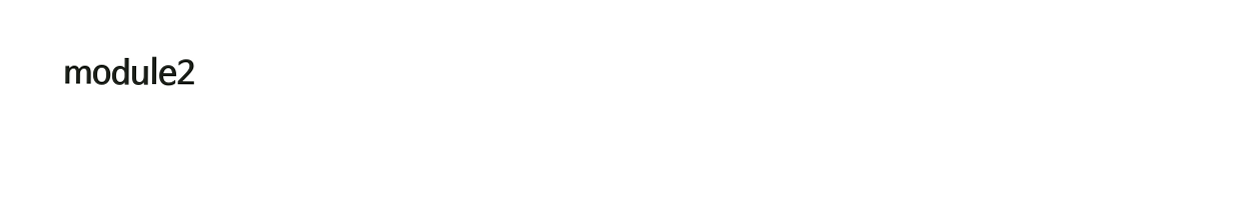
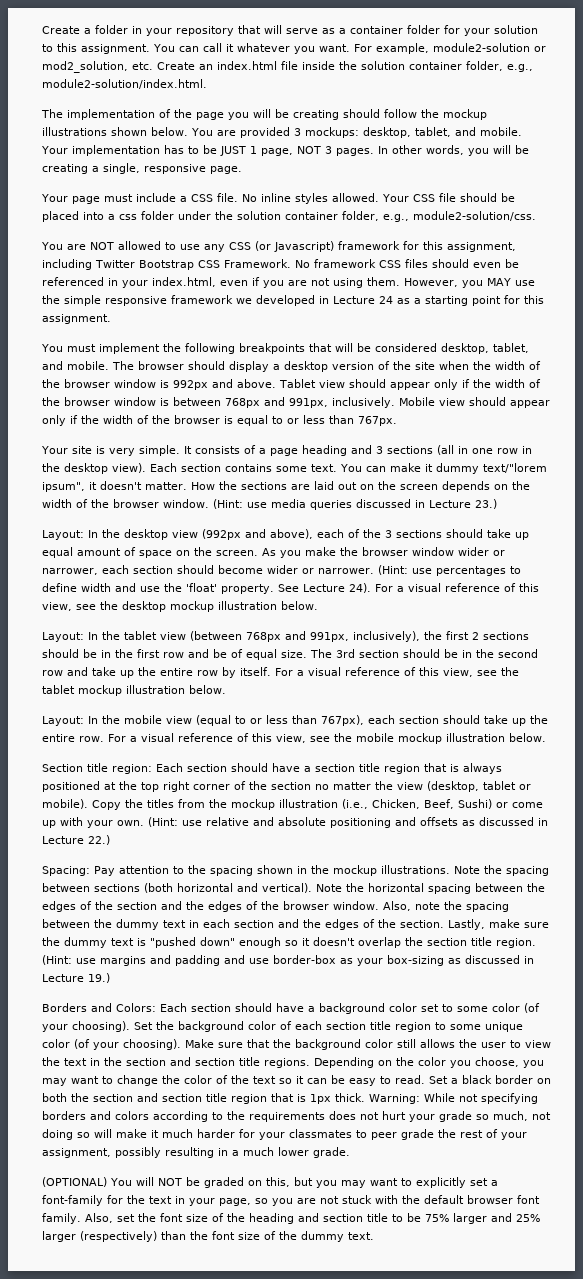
- module2
+ Create a folder in your repository that will serve as a container folder for your solution to this assignment. You can call it whatever you want. For example, module2-solution or mod2_solution, etc. Create an index.html file inside the solution container folder, e.g., module2-solution/index.html.
+ The implementation of the page you will be creating should follow the mockup illustrations shown below. You are provided 3 mockups: desktop, tablet, and mobile. Your implementation has to be JUST 1 page, NOT 3 pages. In other words, you will be creating a single, responsive page.
+ Your page must include a CSS file. No inline styles allowed. Your CSS file should be placed into a css folder under the solution container folder, e.g., module2-solution/css.
+ You are NOT allowed to use any CSS (or Javascript) framework for this assignment, including Twitter Bootstrap CSS Framework. No framework CSS files should even be referenced in your index.html, even if you are not using them. However, you MAY use the simple responsive framework we developed in Lecture 24 as a starting point for this assignment.
+ You must implement the following breakpoints that will be considered desktop, tablet, and mobile. The browser should display a desktop version of the site when the width of the browser window is 992px and above. Tablet view should appear only if the width of the browser window is between 768px and 991px, inclusively. Mobile view should appear only if the width of the browser is equal to or less than 767px.
+ Your site is very simple. It consists of a page heading and 3 sections (all in one row in the desktop view). Each section contains some text. You can make it dummy text/"lorem ipsum", it doesn't matter. How the sections are laid out on the screen depends on the width of the browser window. (Hint: use media queries discussed in Lecture 23.)
+ Layout: In the desktop view (992px and above), each of the 3 sections should take up equal amount of space on the screen. As you make the browser window wider or narrower, each section should become wider or narrower. (Hint: use percentages to define width and use the 'float' property. See Lecture 24). For a visual reference of this view, see the desktop mockup illustration below.
+ Layout: In the tablet view (between 768px and 991px, inclusively), the first 2 sections should be in the first row and be of equal size. The 3rd section should be in the second row and take up the entire row by itself. For a visual reference of this view, see the tablet mockup illustration below.
+ Layout: In the mobile view (equal to or less than 767px), each section should take up the entire row. For a visual reference of this view, see the mobile mockup illustration below.
+ Section title region: Each section should have a section title region that is always positioned at the top right corner of the section no matter the view (desktop, tablet or mobile). Copy the titles from the mockup illustration (i.e., Chicken, Beef, Sushi) or come up with your own. (Hint: use relative and absolute positioning and offsets as discussed in Lecture 22.)
+ Spacing: Pay attention to the spacing shown in the mockup illustrations. Note the spacing between sections (both horizontal and vertical). Note the horizontal spacing between the edges of the section and the edges of the browser window. Also, note the spacing between the dummy text in each section and the edges of the section. Lastly, make sure the dummy text is "pushed down" enough so it doesn't overlap the section title region. (Hint: use margins and padding and use border-box as your box-sizing as discussed in Lecture 19.)
+ Borders and Colors: Each section should have a background color set to some color (of your choosing). Set the background color of each section title region to some unique color (of your choosing). Make sure that the background color still allows the user to view the text in the section and section title regions. Depending on the color you choose, you may want to change the color of the text so it can be easy to read. Set a black border on both the section and section title region that is 1px thick. Warning: While not specifying borders and colors according to the requirements does not hurt your grade so much, not doing so will make it much harder for your classmates to peer grade the rest of your assignment, possibly resulting in a much lower grade.
+ (OPTIONAL) You will NOT be graded on this, but you may want to explicitly set a font-family for the text in your page, so you are not stuck with the default browser font family. Also, set the font size of the heading and section title to be 75% larger and 25% larger (respectively) than the font size of the dummy text.

